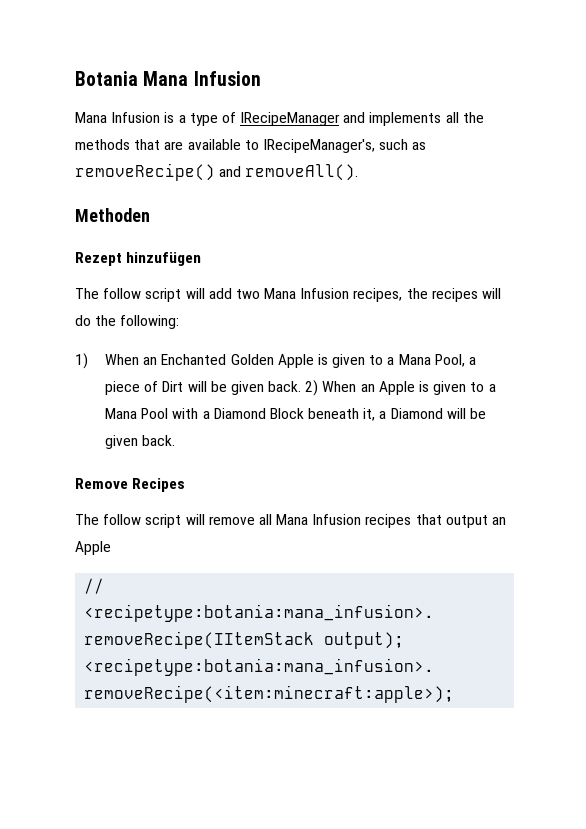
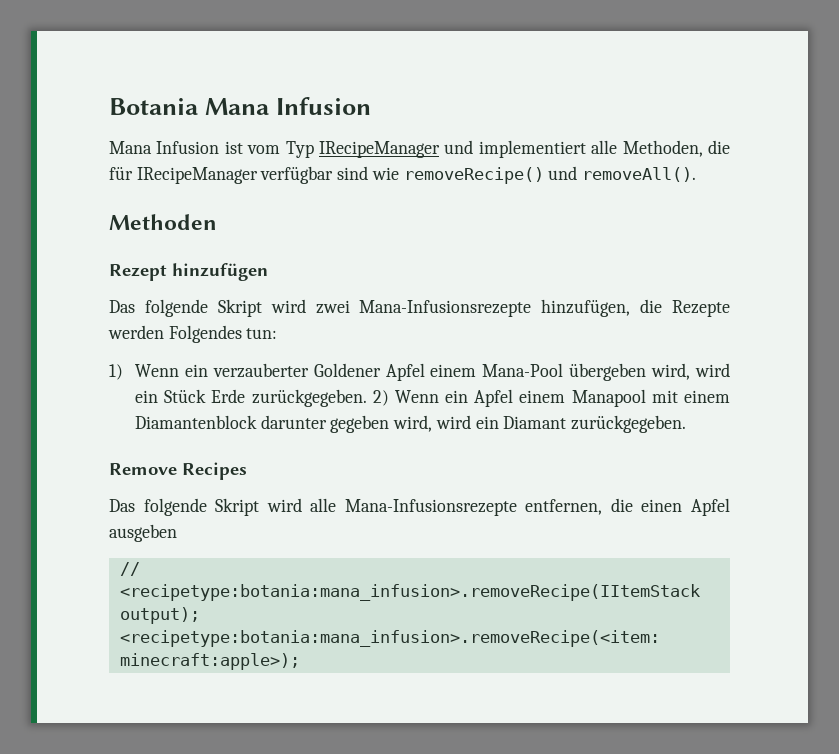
- Mana Infusion is a type of IRecipeManager and implements all the methods that are available to IRecipeManager's, such as removeRecipe() and removeAll().
+ Mana Infusion ist vom Typ IRecipeManager und implementiert alle Methoden, die für IRecipeManager verfügbar sind wie removeRecipe() und removeAll().
  Methoden
  Rezept hinzufügen
- The follow script will add two Mana Infusion recipes, the recipes will do the following:
- 1) When an Enchanted Golden Apple is given to a Mana Pool, a piece of Dirt will be given back. 2) When an Apple is given to a Mana Pool with a Diamond Block beneath it, a Diamond will be given back.
+ Das folgende Skript wird zwei Mana-Infusionsrezepte hinzufügen, die Rezepte werden Folgendes tun:
+ 1) Wenn ein verzauberter Goldener Apfel einem Mana-Pool übergeben wird, wird ein Stück Erde zurückgegeben. 2) Wenn ein Apfel einem Manapool mit einem Diamantenblock darunter gegeben wird, wird ein Diamant zurückgegeben.
  Remove Recipes
- The follow script will remove all Mana Infusion recipes that output an Apple
+ Das folgende Skript wird alle Mana-Infusionsrezepte entfernen, die einen Apfel ausgeben

